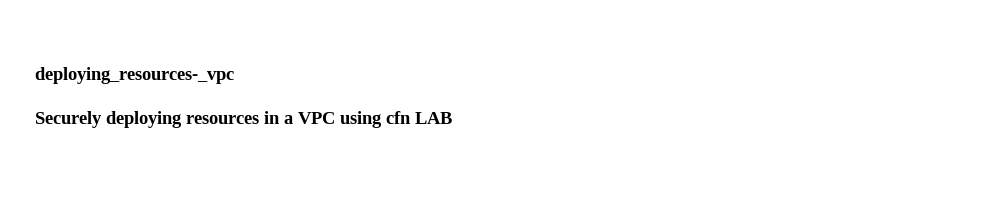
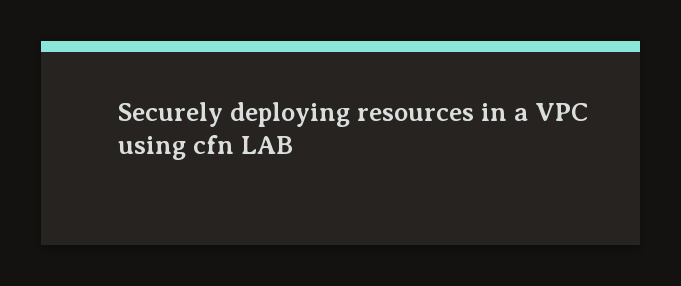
- deploying_resources-_vpc

